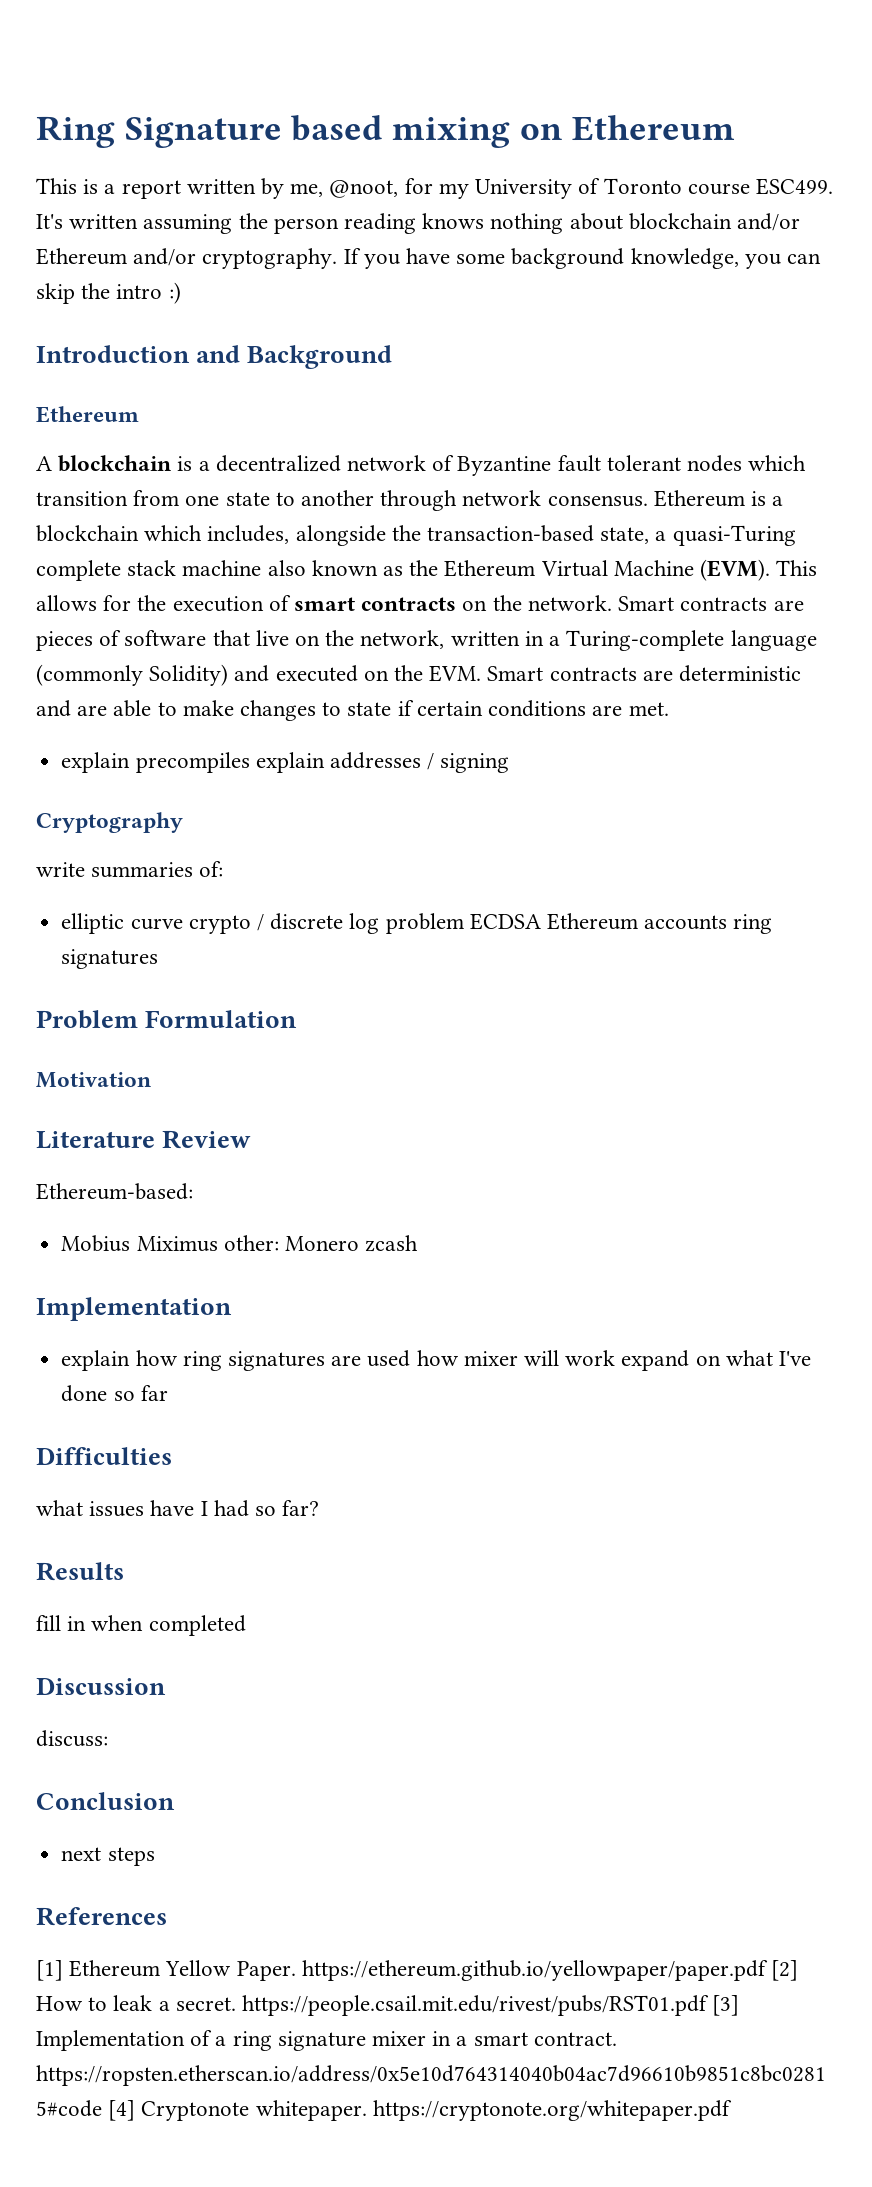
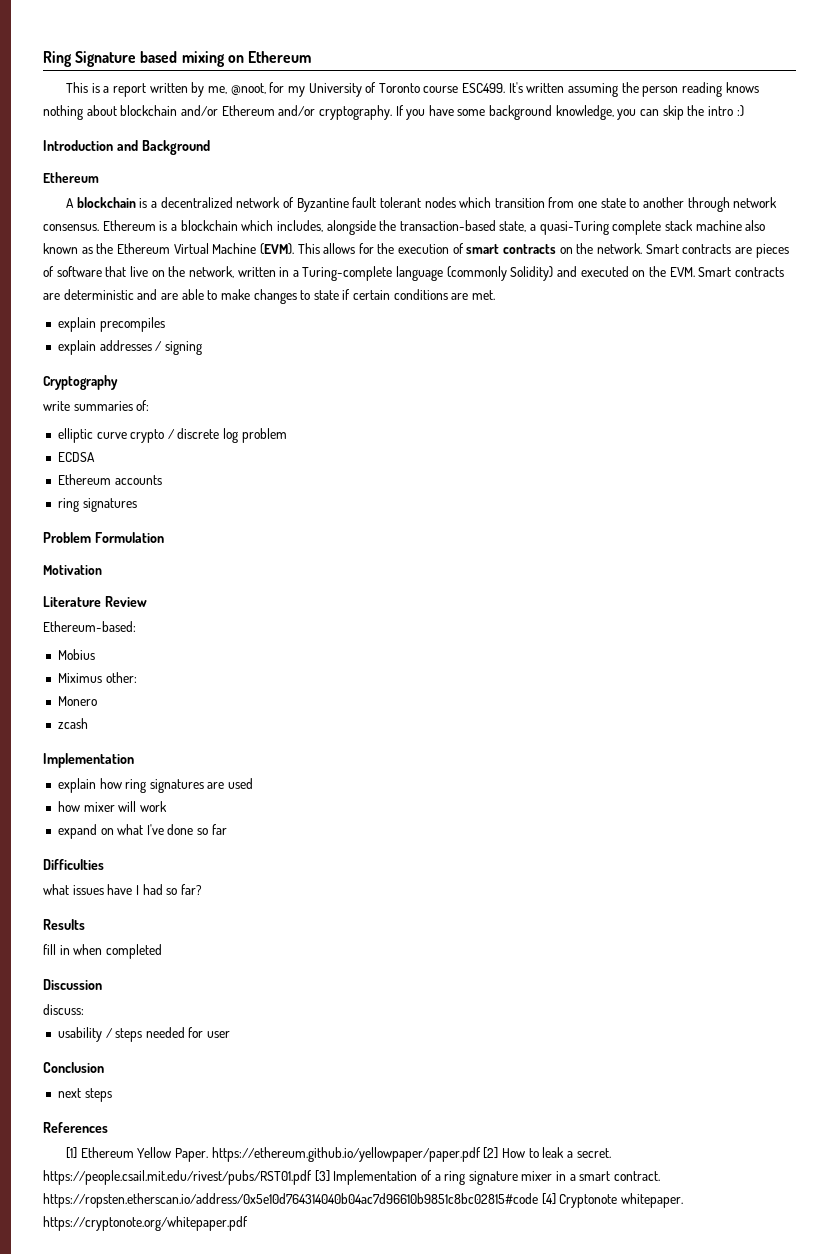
- explain precompiles explain addresses / signing
+ explain precompiles
+ explain addresses / signing
- elliptic curve crypto / discrete log problem ECDSA Ethereum accounts ring signatures
+ elliptic curve crypto / discrete log problem
+ ECDSA
+ Ethereum accounts
+ ring signatures
- Mobius Miximus other: Monero zcash
+ Mobius
+ Miximus other:
+ Monero
+ zcash
- explain how ring signatures are used how mixer will work expand on what I've done so far
+ explain how ring signatures are used
+ how mixer will work
+ expand on what I've done so far
+ usability / steps needed for user

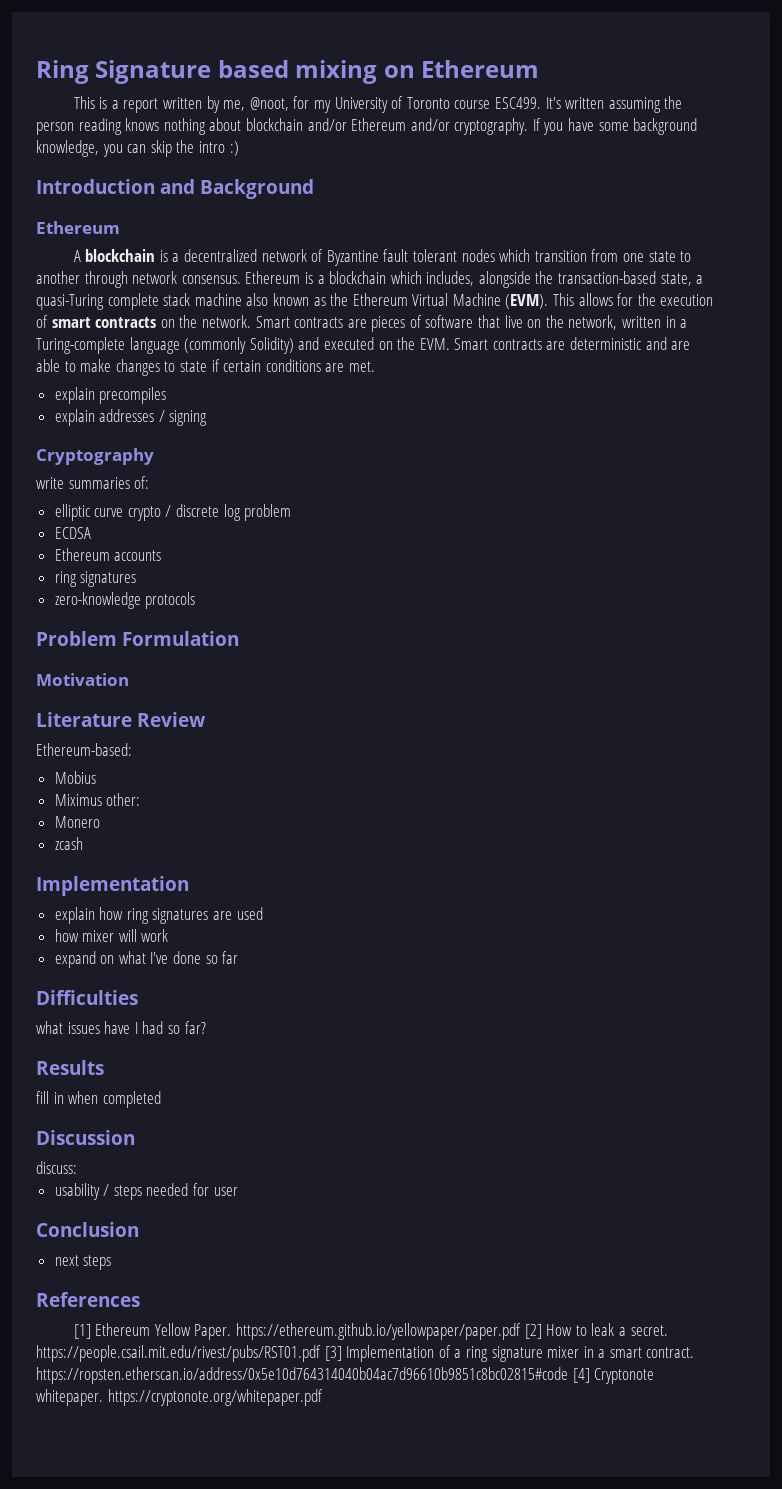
+ zero-knowledge protocols

